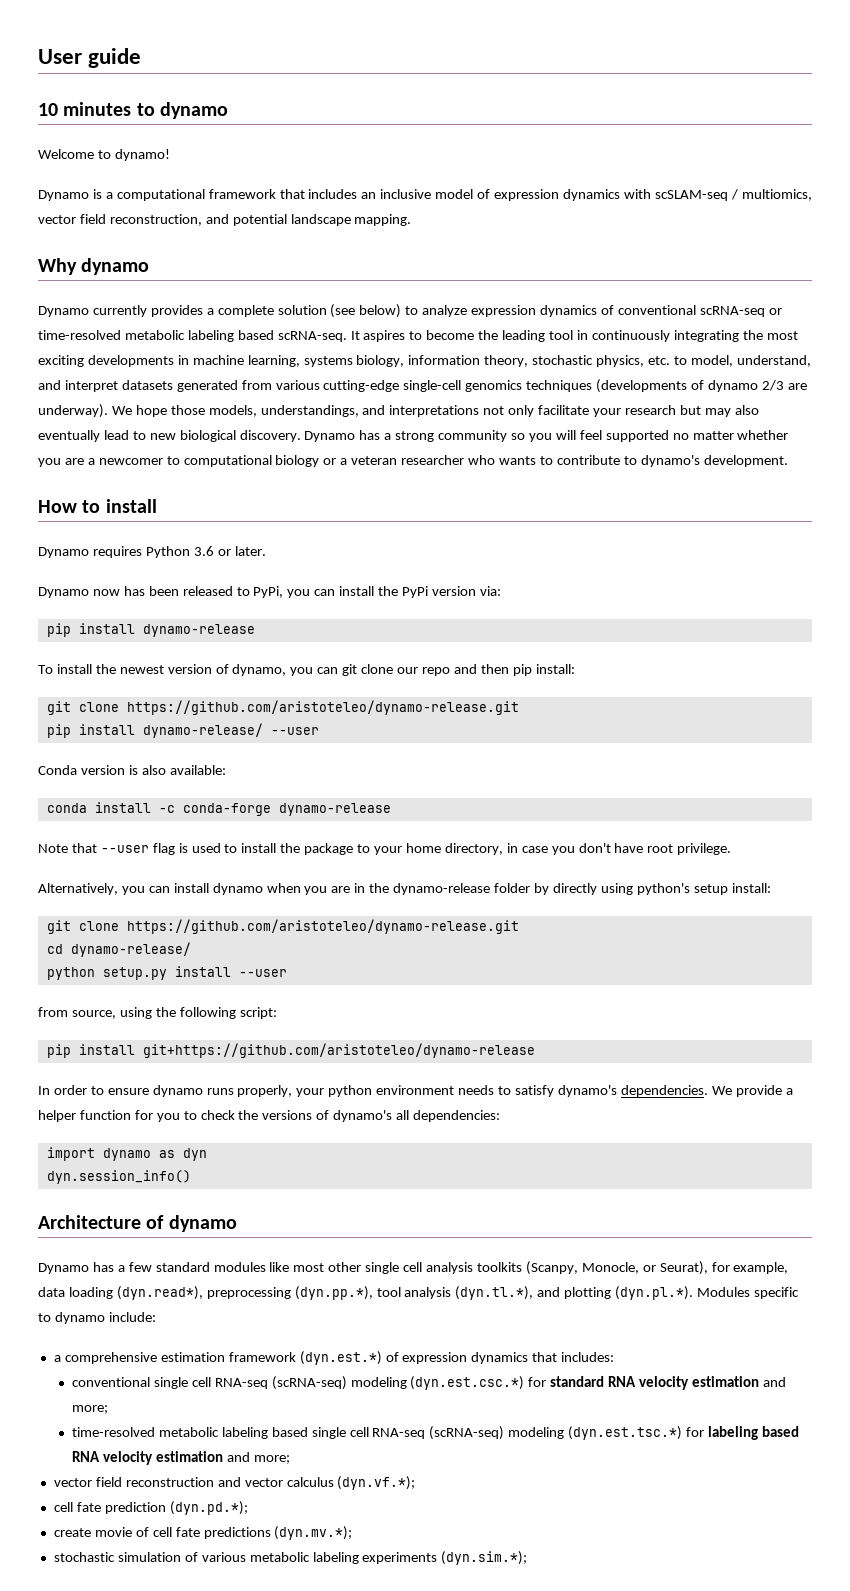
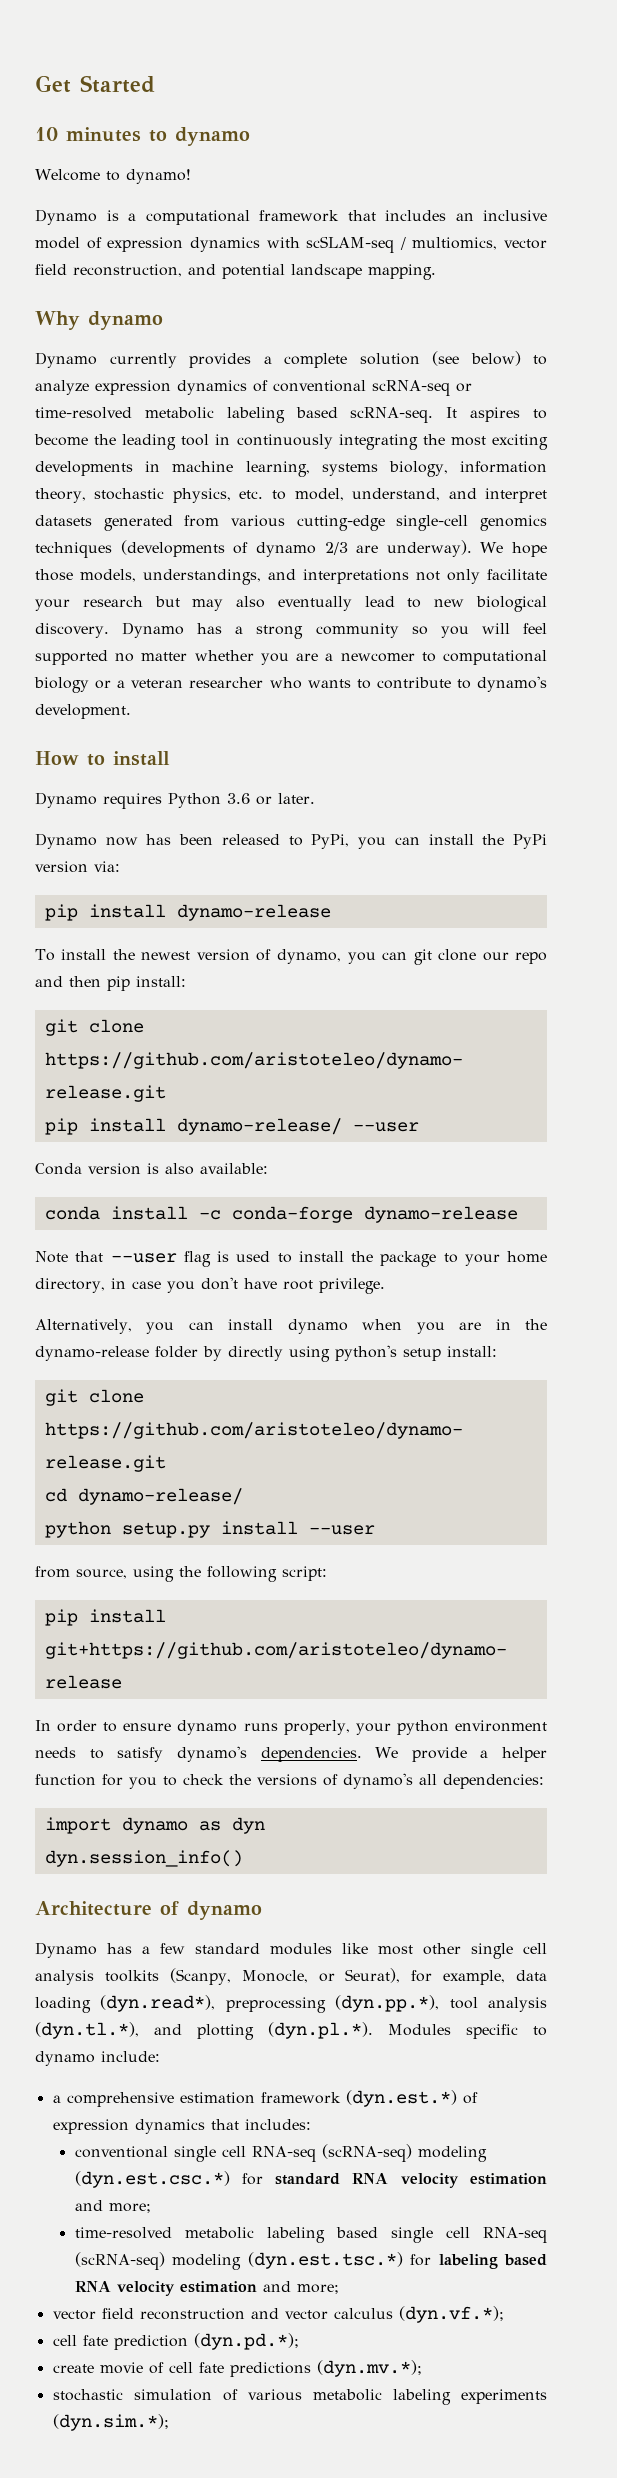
- User guide
+ Get Started

